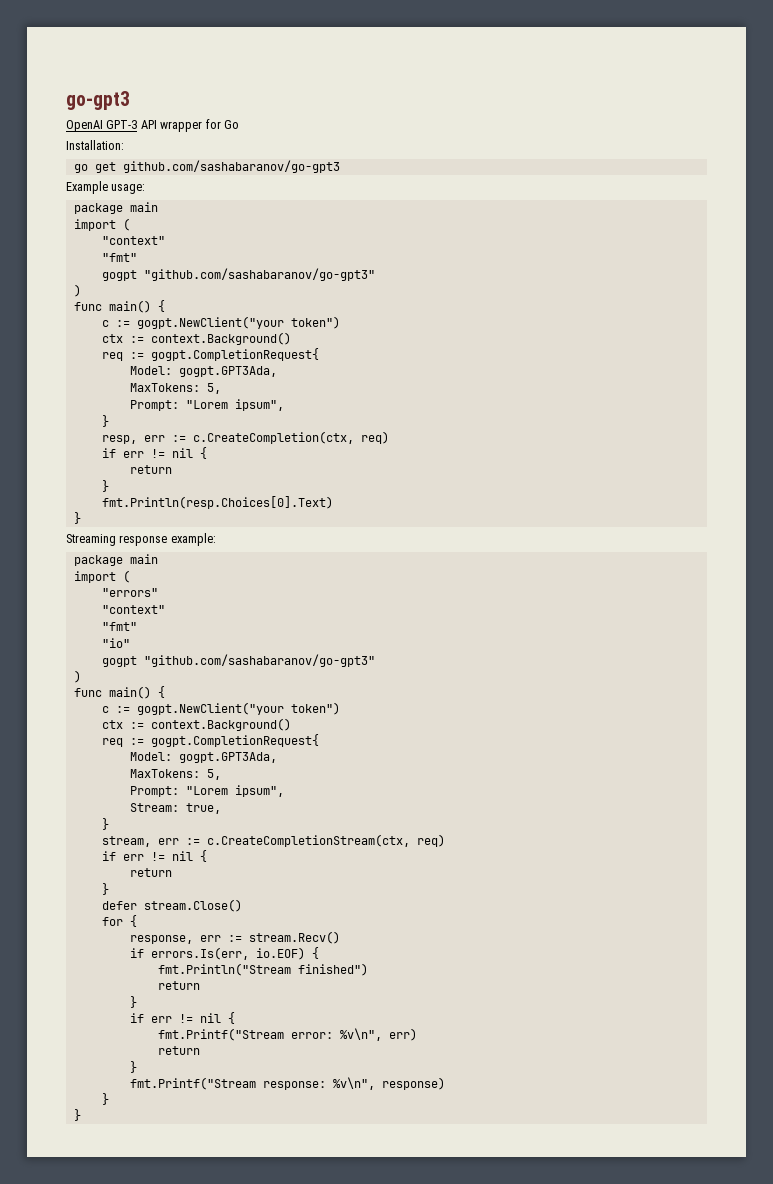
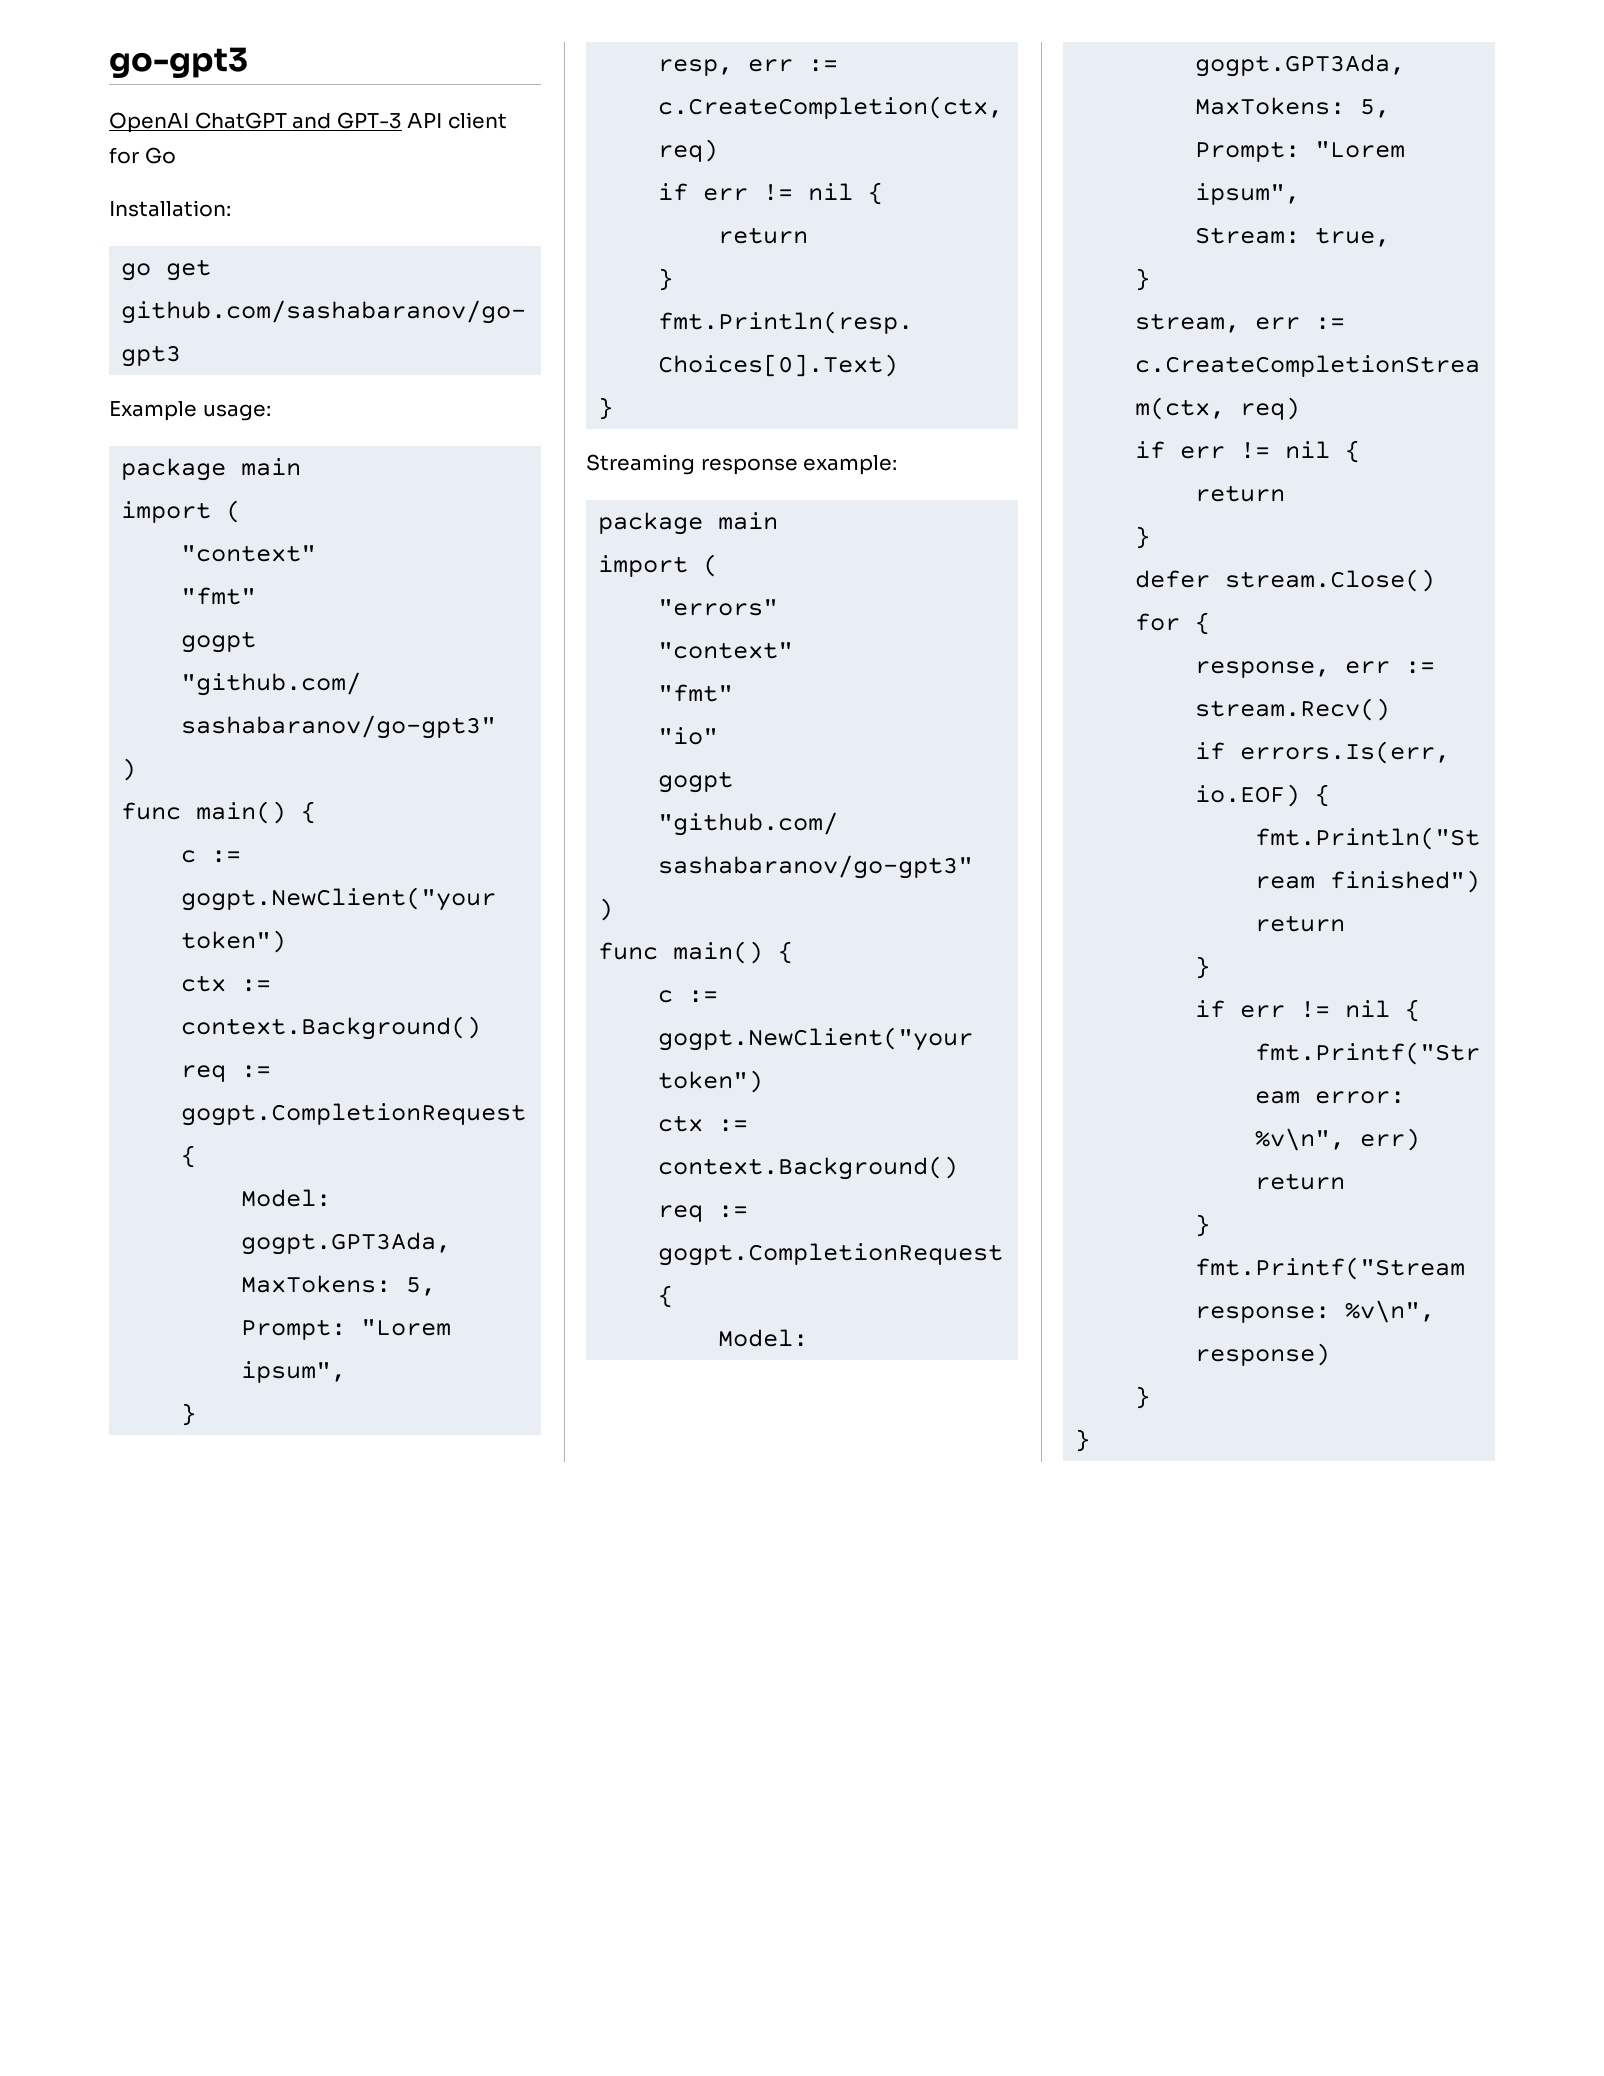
- OpenAI GPT-3 API wrapper for Go
+ OpenAI ChatGPT and GPT-3 API client for Go

